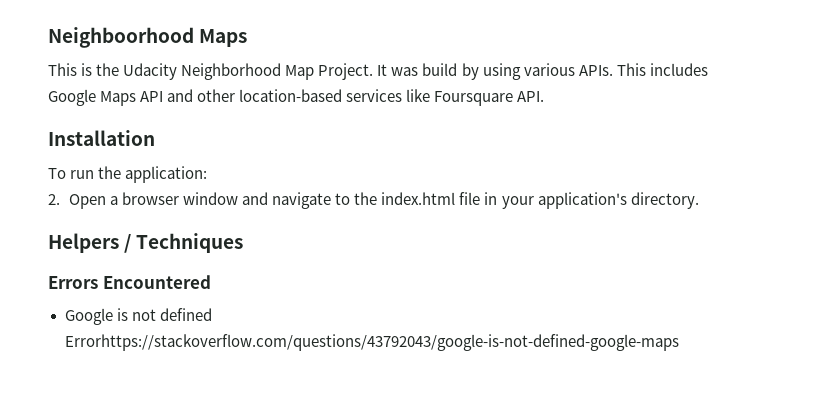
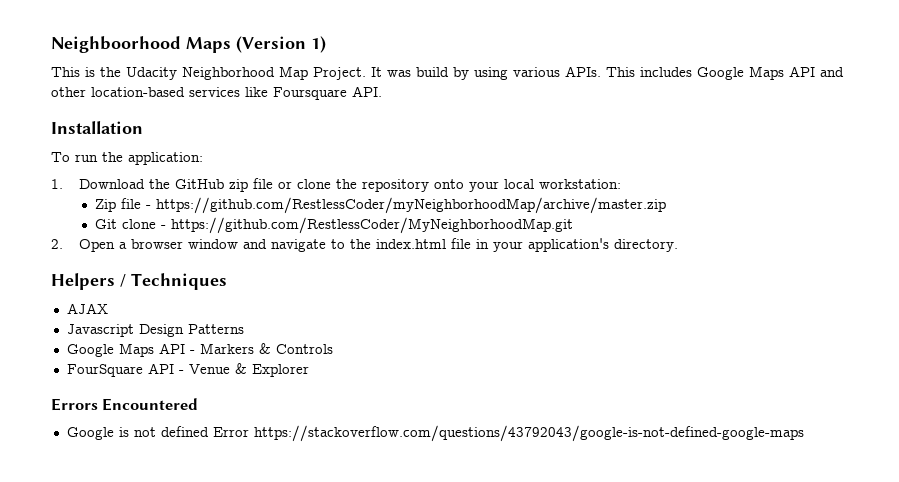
- Neighboorhood Maps
+ Neighboorhood Maps (Version 1)
+ 1. Download the GitHub zip file or clone the repository onto your local workstation:
+ Zip file - https://github.com/RestlessCoder/myNeighborhoodMap/archive/master.zip
+ Git clone - https://github.com/RestlessCoder/MyNeighborhoodMap.git
+ AJAX
+ Javascript Design Patterns
+ Google Maps API - Markers & Controls
+ FourSquare API - Venue & Explorer
- Google is not defined Errorhttps://stackoverflow.com/questions/43792043/google-is-not-defined-google-maps
+ Google is not defined Error https://stackoverflow.com/questions/43792043/google-is-not-defined-google-maps

